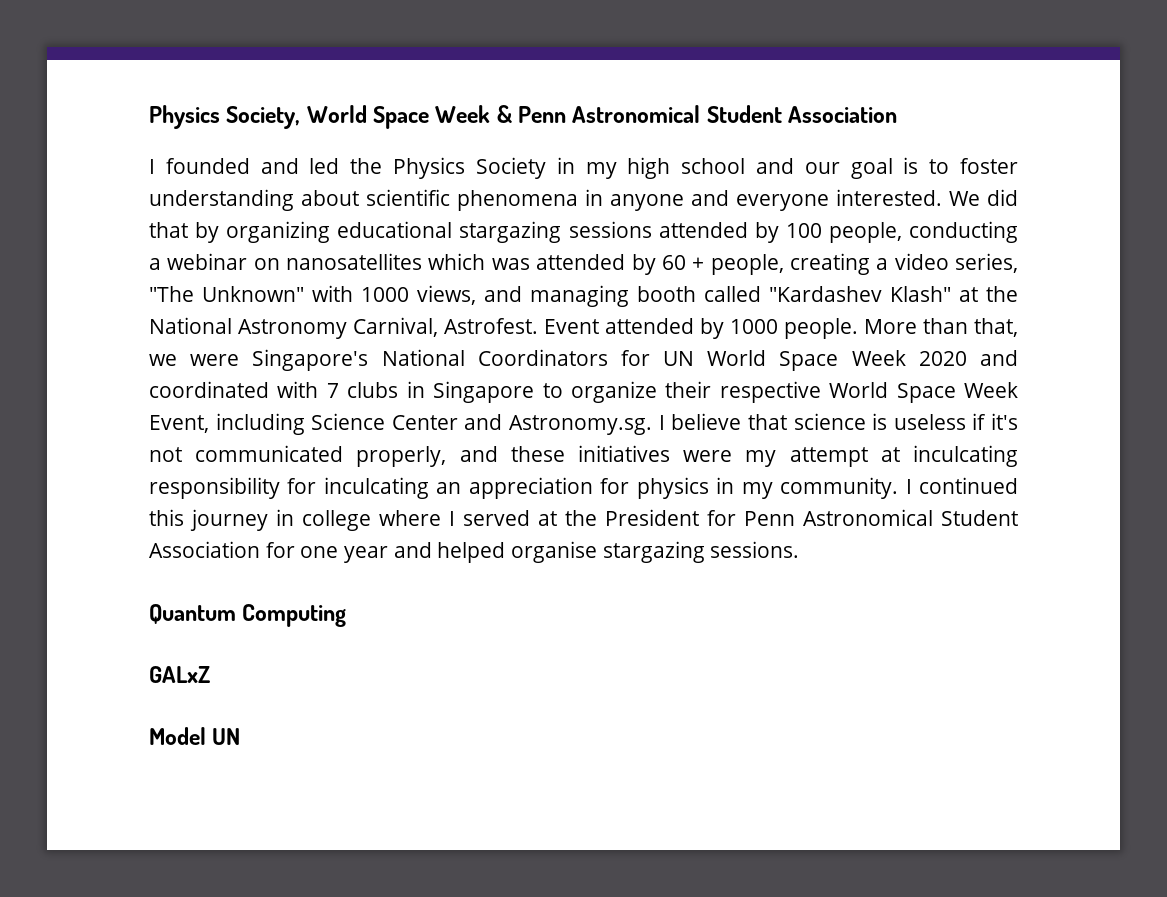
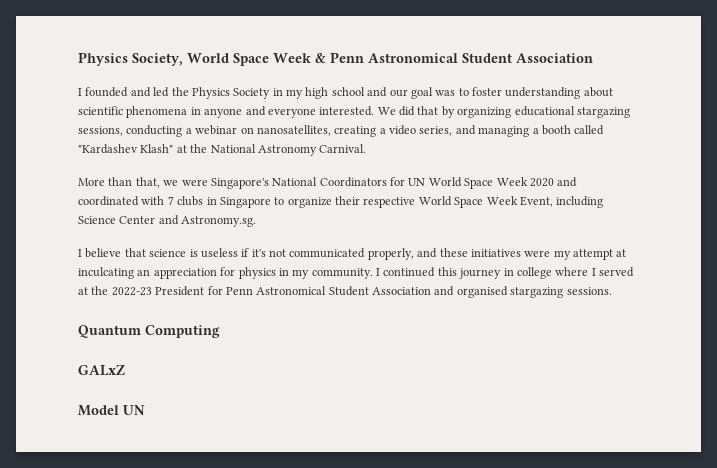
- I founded and led the Physics Society in my high school and our goal is to foster understanding about scientific phenomena in anyone and everyone interested.
+ I founded and led the Physics Society in my high school and our goal was to foster understanding about scientific phenomena in anyone and everyone interested.
- We did that by organizing educational stargazing sessions attended by 100 people, conducting a webinar on nanosatellites which was attended by 60 + people, creating a video series, "The Unknown" with 1000 views, and managing booth called "Kardashev Klash" at the National Astronomy Carnival, Astrofest. Event attended by 1000 people. More than that, we were Singapore's National Coordinators for UN World Space Week 2020 and coordinated with 7 clubs in Singapore to organize their respective World Space Week Event, including Science Center and Astronomy.sg. I believe that science is useless if it's not communicated properly, and these initiatives were my attempt at inculcating responsibility for inculcating an appreciation for physics in my community.
+ We did that by organizing educational stargazing sessions, conducting a webinar on nanosatellites, creating a video series, and managing a booth called "Kardashev Klash" at the National Astronomy Carnival.
+ More than that, we were Singapore's National Coordinators for UN World Space Week 2020 and coordinated with 7 clubs in Singapore to organize their respective World Space Week Event, including Science Center and Astronomy.sg.
+ I believe that science is useless if it's not communicated properly, and these initiatives were my attempt at inculcating an appreciation for physics in my community.
- I continued this journey in college where I served at the President for Penn Astronomical Student Association for one year and helped organise stargazing sessions.
+ I continued this journey in college where I served at the 2022-23 President for Penn Astronomical Student Association and organised stargazing sessions.

